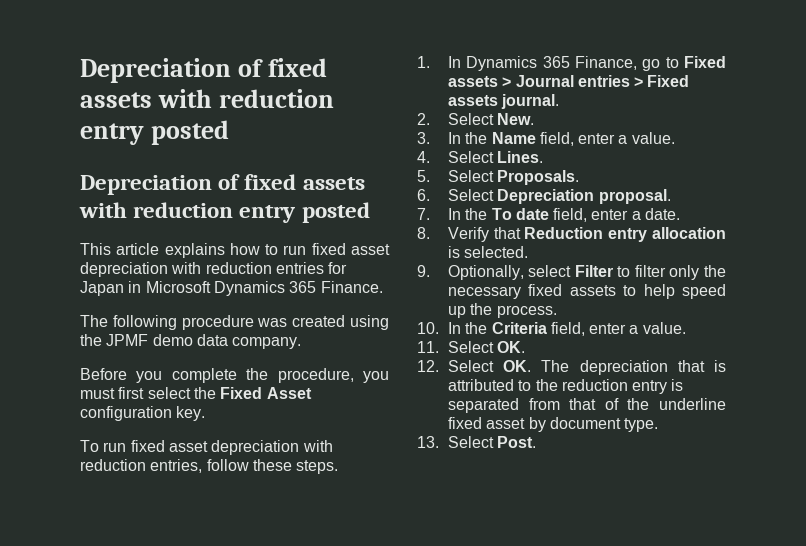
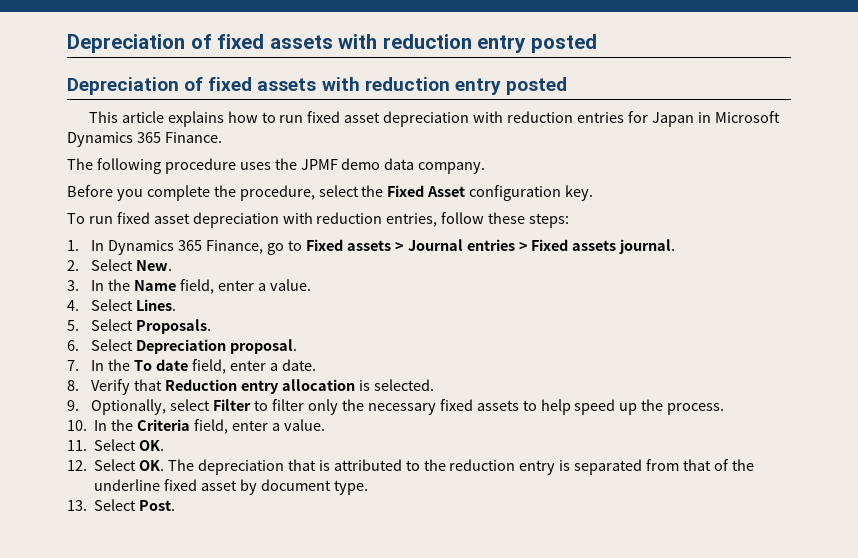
- The following procedure was created using the JPMF demo data company.
+ The following procedure uses the JPMF demo data company.
- Before you complete the procedure, you must first select the Fixed Asset configuration key.
+ Before you complete the procedure, select the Fixed Asset configuration key.
- To run fixed asset depreciation with reduction entries, follow these steps.
+ To run fixed asset depreciation with reduction entries, follow these steps:

